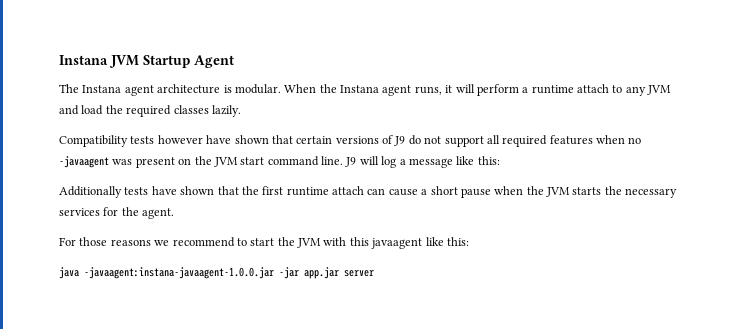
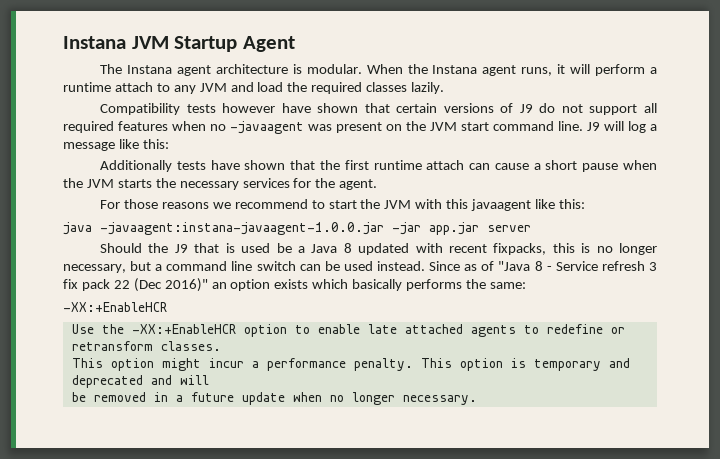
+ Should the J9 that is used be a Java 8 updated with recent fixpacks, this is no longer necessary, but a command line switch can be used instead. Since as of "Java 8 - Service refresh 3 fix pack 22 (Dec 2016)" an option exists which basically performs the same:
+ -XX:+EnableHCR
+ Use the -XX:+EnableHCR option to enable late attached agents to redefine or retransform classes.
+ This option might incur a performance penalty. This option is temporary and deprecated and will
+ be removed in a future update when no longer necessary.

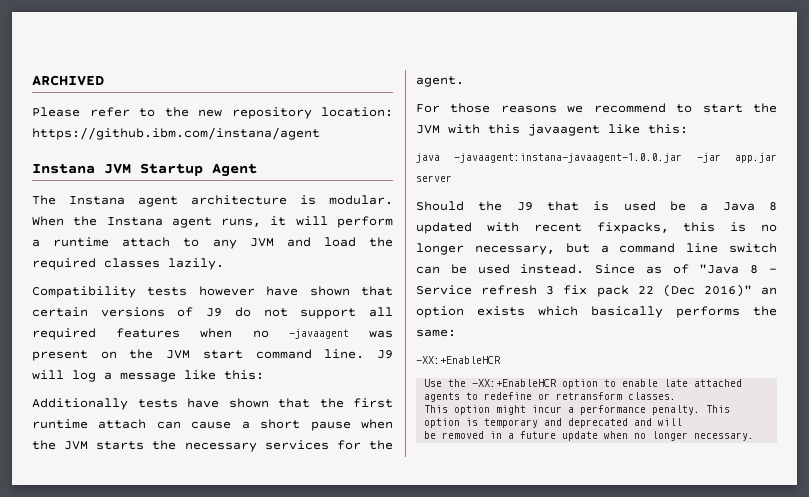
+ ARCHIVED
+ Please refer to the new repository location: https://github.ibm.com/instana/agent

